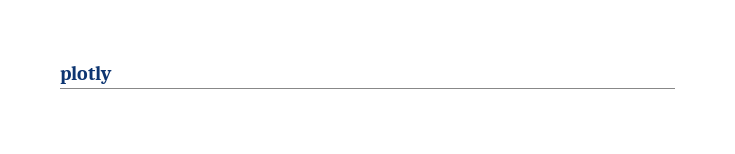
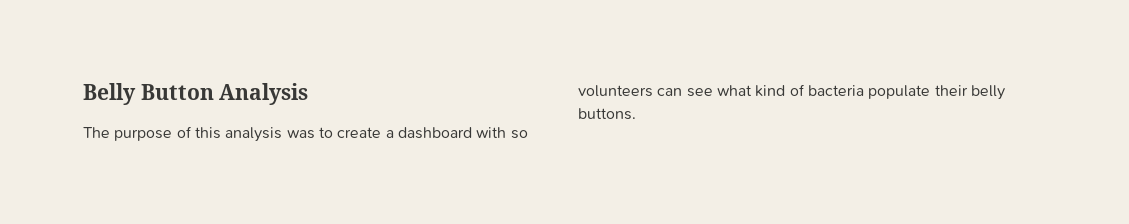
- plotly
+ Belly Button Analysis
+ The purpose of this analysis was to create a dashboard with so volunteers can see what kind of bacteria populate their belly buttons.

